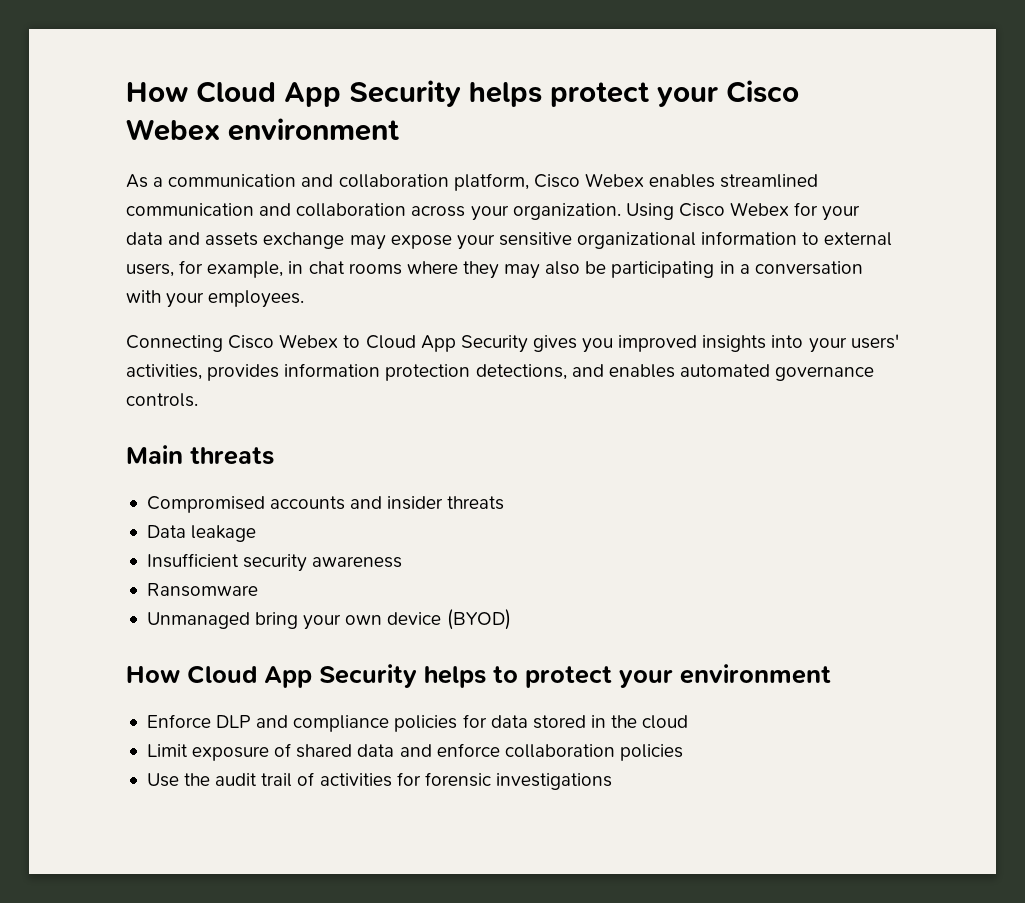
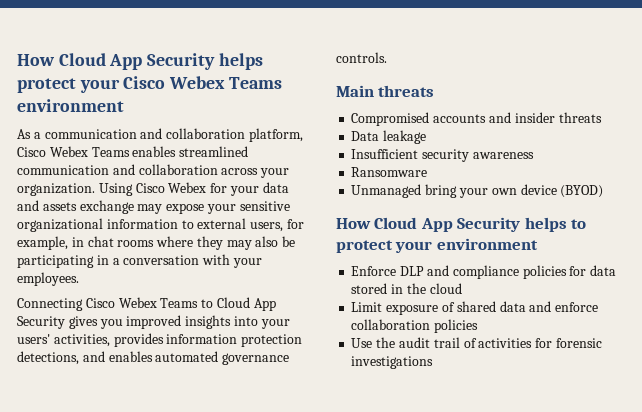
- How Cloud App Security helps protect your Cisco Webex environment
+ How Cloud App Security helps protect your Cisco Webex Teams environment
- As a communication and collaboration platform, Cisco Webex enables streamlined communication and collaboration across your organization.
+ As a communication and collaboration platform, Cisco Webex Teams enables streamlined communication and collaboration across your organization.
- Connecting Cisco Webex to Cloud App Security gives you improved insights into your users' activities, provides information protection detections, and enables automated governance controls.
+ Connecting Cisco Webex Teams to Cloud App Security gives you improved insights into your users' activities, provides information protection detections, and enables automated governance controls.

